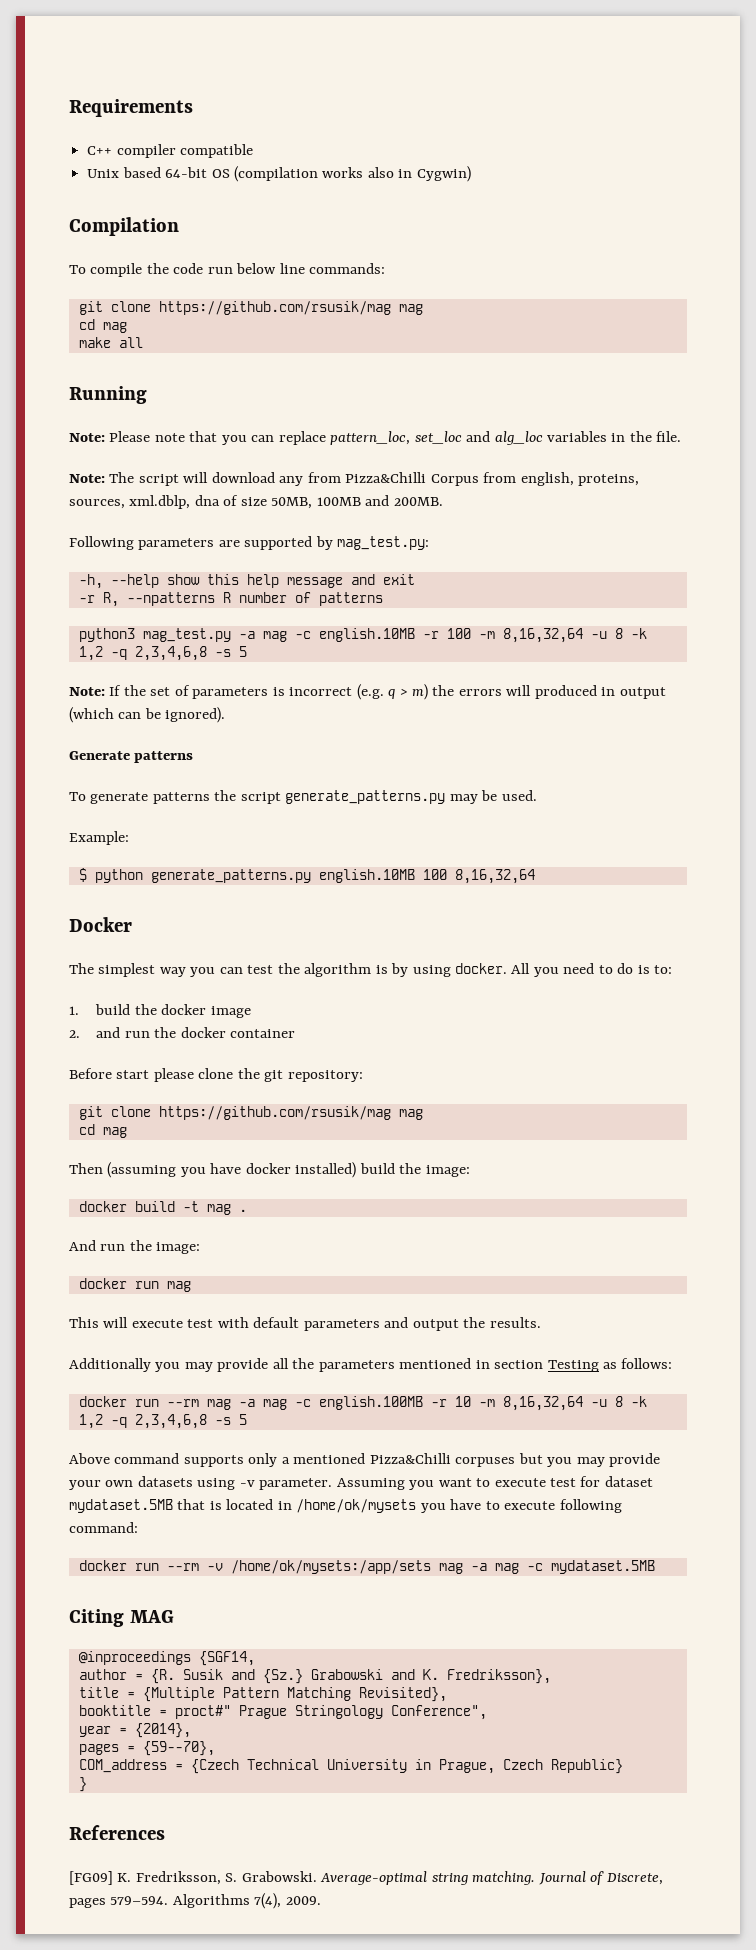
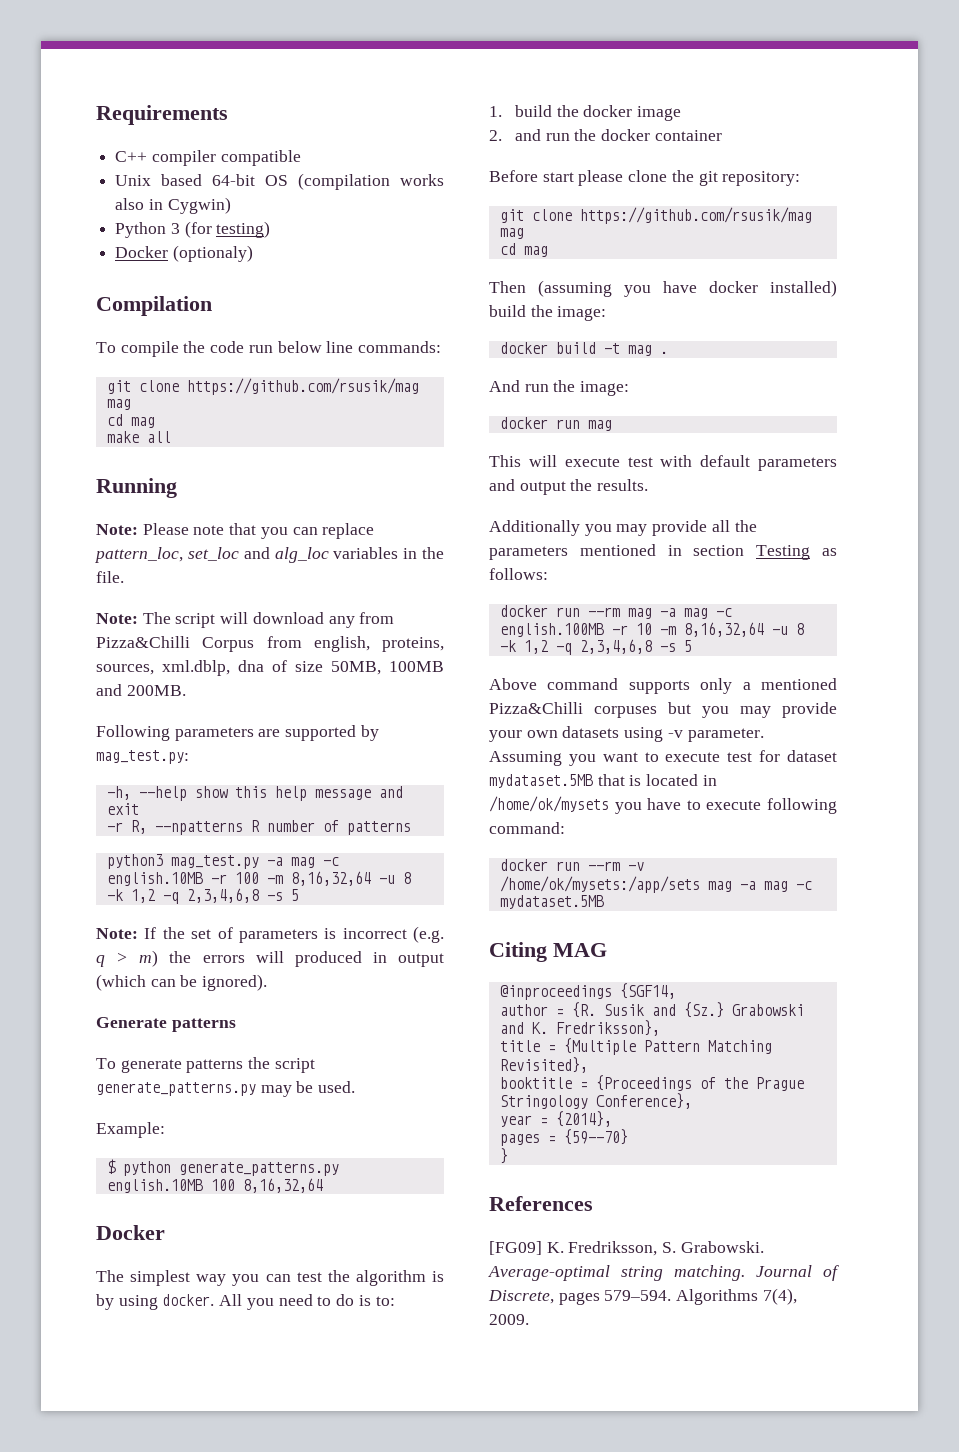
+ Python 3 (for testing)
+ Docker (optionaly)
- booktitle = proct#" Prague Stringology Conference",
+ booktitle = {Proceedings of the Prague Stringology Conference},
- pages = {59--70},
- COM_address = {Czech Technical University in Prague, Czech Republic}
+ pages = {59--70}

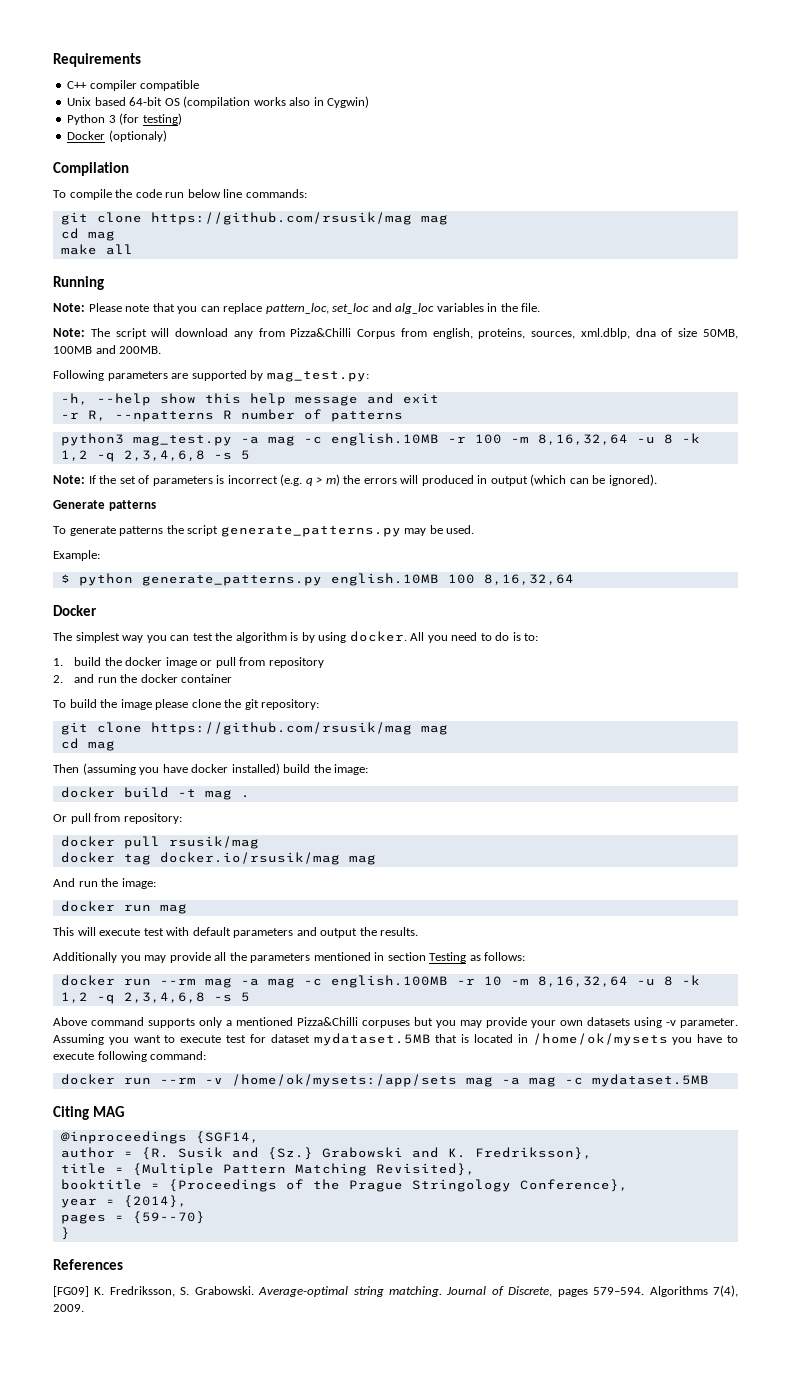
- 1. build the docker image
+ 1. build the docker image or pull from repository
- Before start please clone the git repository:
+ To build the image please clone the git repository:
+ Or pull from repository:
+ docker pull rsusik/mag
+ docker tag docker.io/rsusik/mag mag

